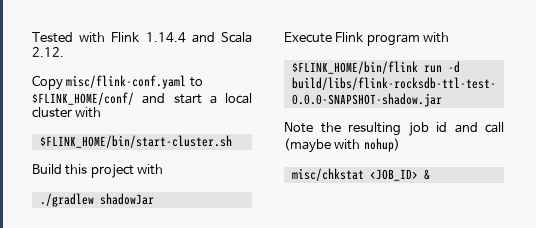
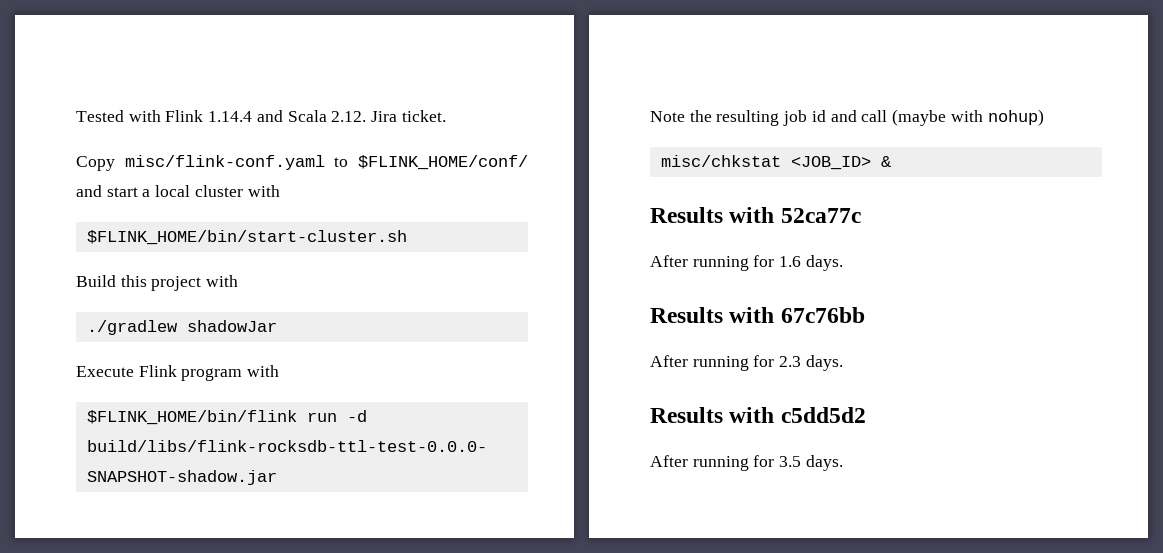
- Tested with Flink 1.14.4 and Scala 2.12.
+ Tested with Flink 1.14.4 and Scala 2.12. Jira ticket.
+ Results with 52ca77c
+ After running for 1.6 days.
+ Results with 67c76bb
+ After running for 2.3 days.
+ Results with c5dd5d2
+ After running for 3.5 days.

